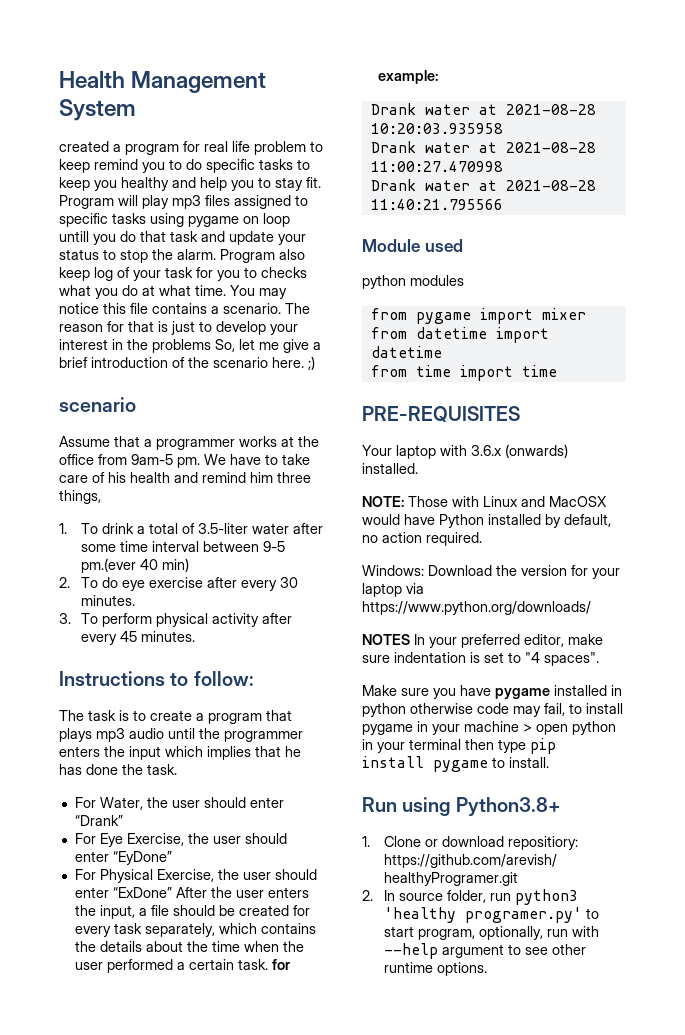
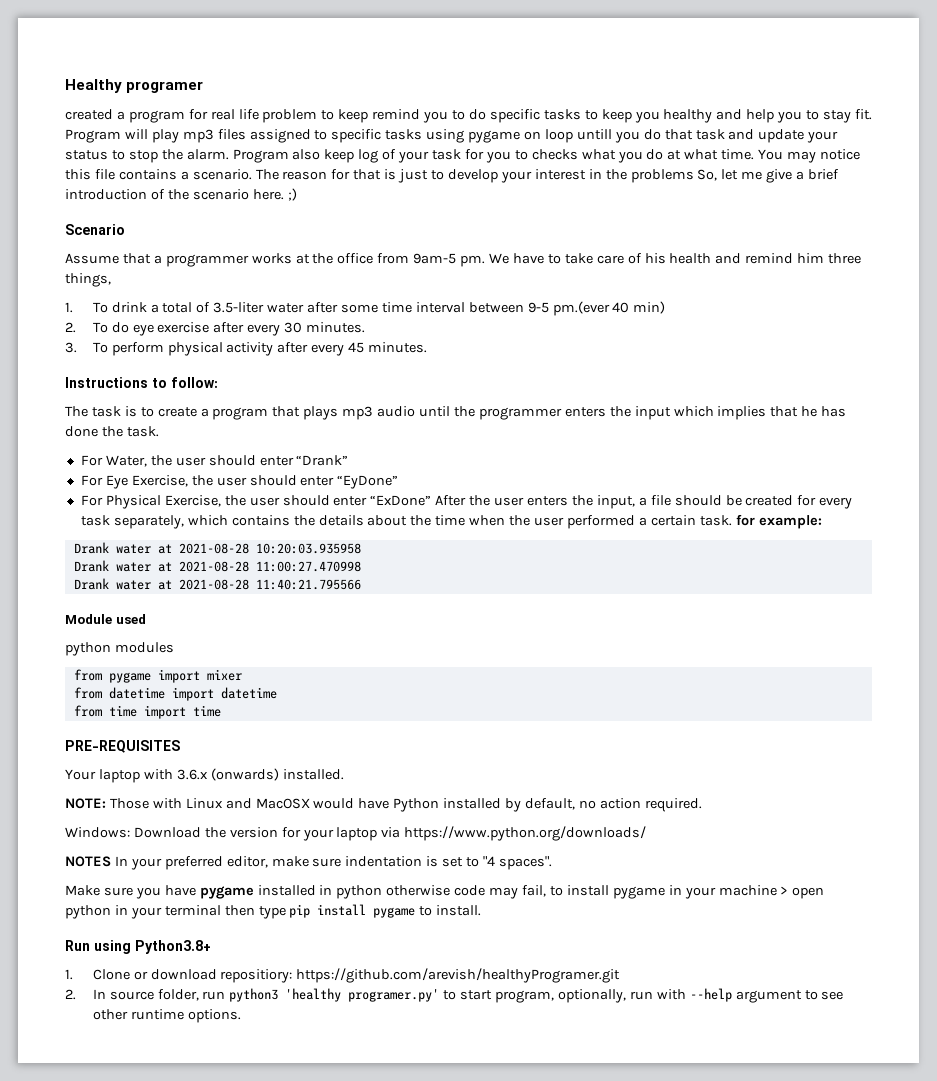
- Health Management System
+ Healthy programer
  The reason for that is just to develop your interest in the problems So, let me give a brief introduction of the scenario here. ;)
- scenario
+ Scenario

